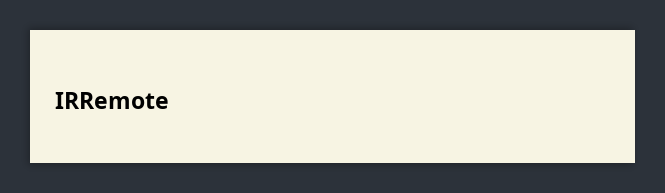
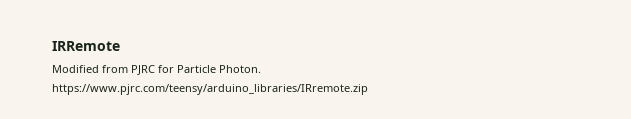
+ Modified from PJRC for Particle Photon. https://www.pjrc.com/teensy/arduino_libraries/IRremote.zip

